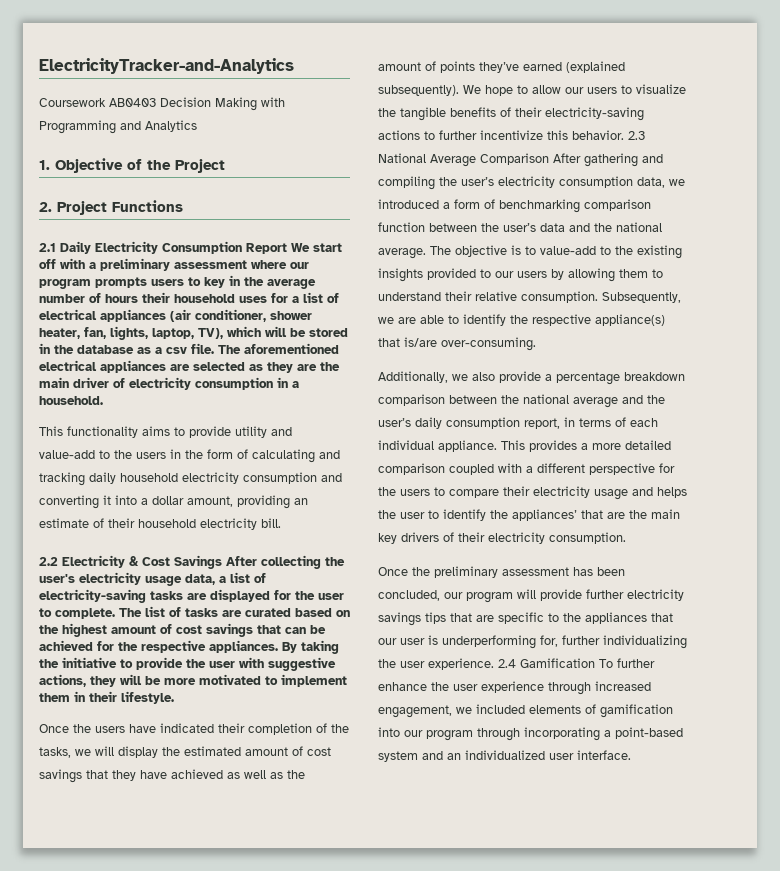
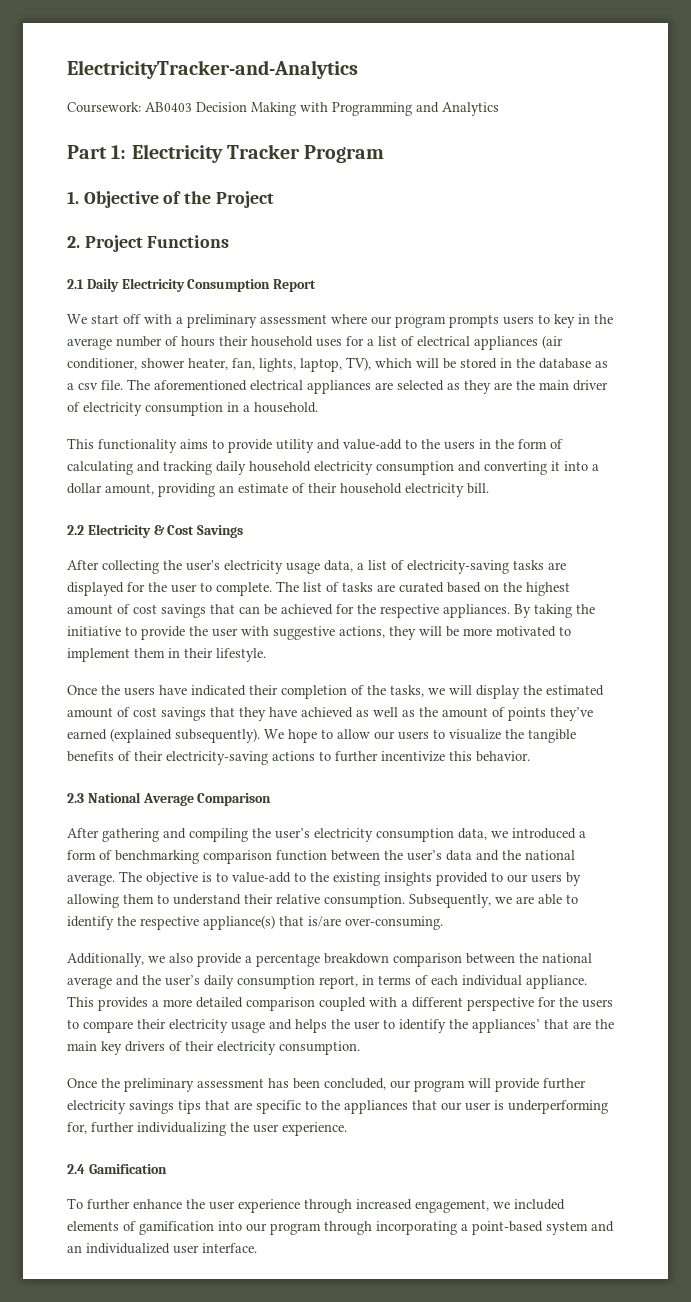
- Coursework AB0403 Decision Making with Programming and Analytics
+ Coursework: AB0403 Decision Making with Programming and Analytics
+ Part 1: Electricity Tracker Program
- 2.1 Daily Electricity Consumption Report We start off with a preliminary assessment where our program prompts users to key in the average number of hours their household uses for a list of electrical appliances (air conditioner, shower heater, fan, lights, laptop, TV), which will be stored in the database as a csv file.
+ 2.1 Daily Electricity Consumption Report
+ We start off with a preliminary assessment where our program prompts users to key in the average number of hours their household uses for a list of electrical appliances (air conditioner, shower heater, fan, lights, laptop, TV), which will be stored in the database as a csv file.
- 2.2 Electricity & Cost Savings After collecting the user's electricity usage data, a list of electricity-saving tasks are displayed for the user to complete.
+ 2.2 Electricity & Cost Savings
+ After collecting the user's electricity usage data, a list of electricity-saving tasks are displayed for the user to complete.
- We hope to allow our users to visualize the tangible benefits of their electricity-saving actions to further incentivize this behavior. 2.3 National Average Comparison After gathering and compiling the user’s electricity consumption data, we introduced a form of benchmarking comparison function between the user’s data and the national average.
+ We hope to allow our users to visualize the tangible benefits of their electricity-saving actions to further incentivize this behavior.
+ 2.3 National Average Comparison
+ After gathering and compiling the user’s electricity consumption data, we introduced a form of benchmarking comparison function between the user’s data and the national average.
- Once the preliminary assessment has been concluded, our program will provide further electricity savings tips that are specific to the appliances that our user is underperforming for, further individualizing the user experience. 2.4 Gamification To further enhance the user experience through increased engagement, we included elements of gamification into our program through incorporating a point-based system and an individualized user interface.
+ Once the preliminary assessment has been concluded, our program will provide further electricity savings tips that are specific to the appliances that our user is underperforming for, further individualizing the user experience.
+ 2.4 Gamification
+ To further enhance the user experience through increased engagement, we included elements of gamification into our program through incorporating a point-based system and an individualized user interface.

